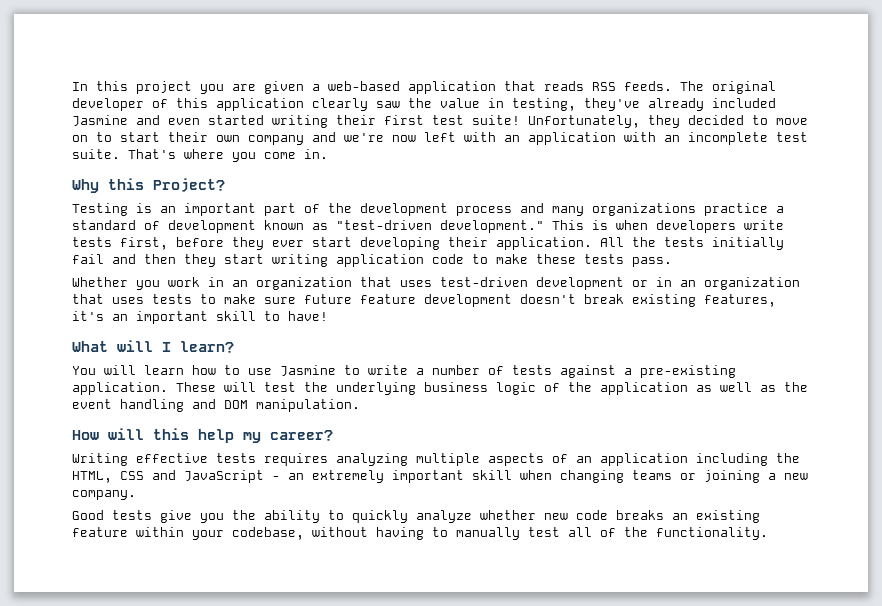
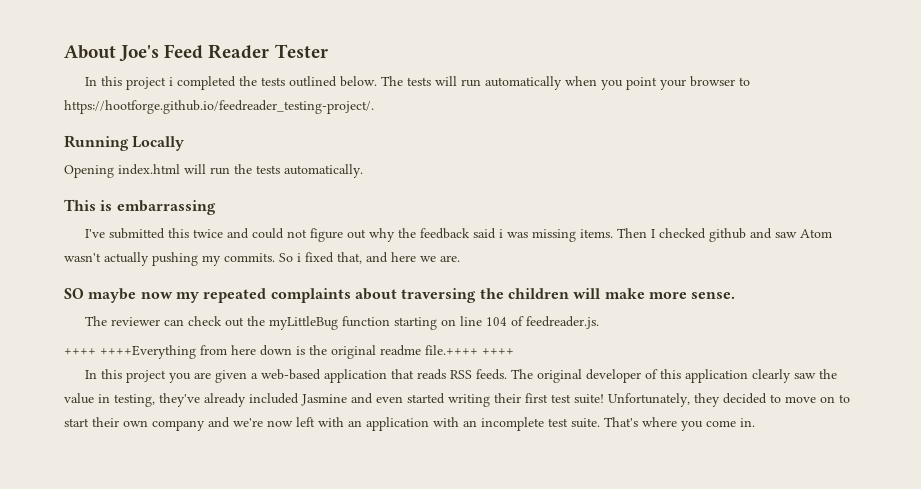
+ About Joe's Feed Reader Tester
+ In this project i completed the tests outlined below. The tests will run automatically when you point your browser to https://hootforge.github.io/feedreader_testing-project/.
+ Running Locally
+ Opening index.html will run the tests automatically.
+ This is embarrassing
+ I've submitted this twice and could not figure out why the feedback said i was missing items. Then I checked github and saw Atom wasn't actually pushing my commits. So i fixed that, and here we are.
+ SO maybe now my repeated complaints about traversing the children will make more sense.
+ The reviewer can check out the myLittleBug function starting on line 104 of feedreader.js.
+ ++++ ++++Everything from here down is the original readme file.++++ ++++
- Why this Project?
- Testing is an important part of the development process and many organizations practice a standard of development known as "test-driven development." This is when developers write tests first, before they ever start developing their application. All the tests initially fail and then they start writing application code to make these tests pass.
- Whether you work in an organization that uses test-driven development or in an organization that uses tests to make sure future feature development doesn't break existing features, it's an important skill to have!
- What will I learn?
- You will learn how to use Jasmine to write a number of tests against a pre-existing application. These will test the underlying business logic of the application as well as the event handling and DOM manipulation.
- How will this help my career?
- Writing effective tests requires analyzing multiple aspects of an application including the HTML, CSS and JavaScript - an extremely important skill when changing teams or joining a new company.
- Good tests give you the ability to quickly analyze whether new code breaks an existing feature within your codebase, without having to manually test all of the functionality.

